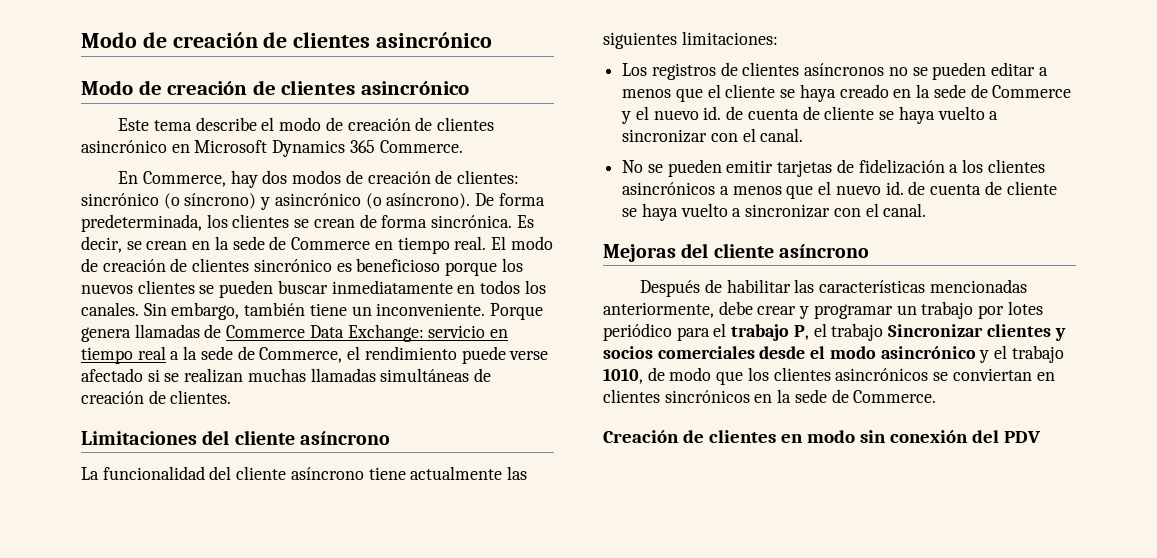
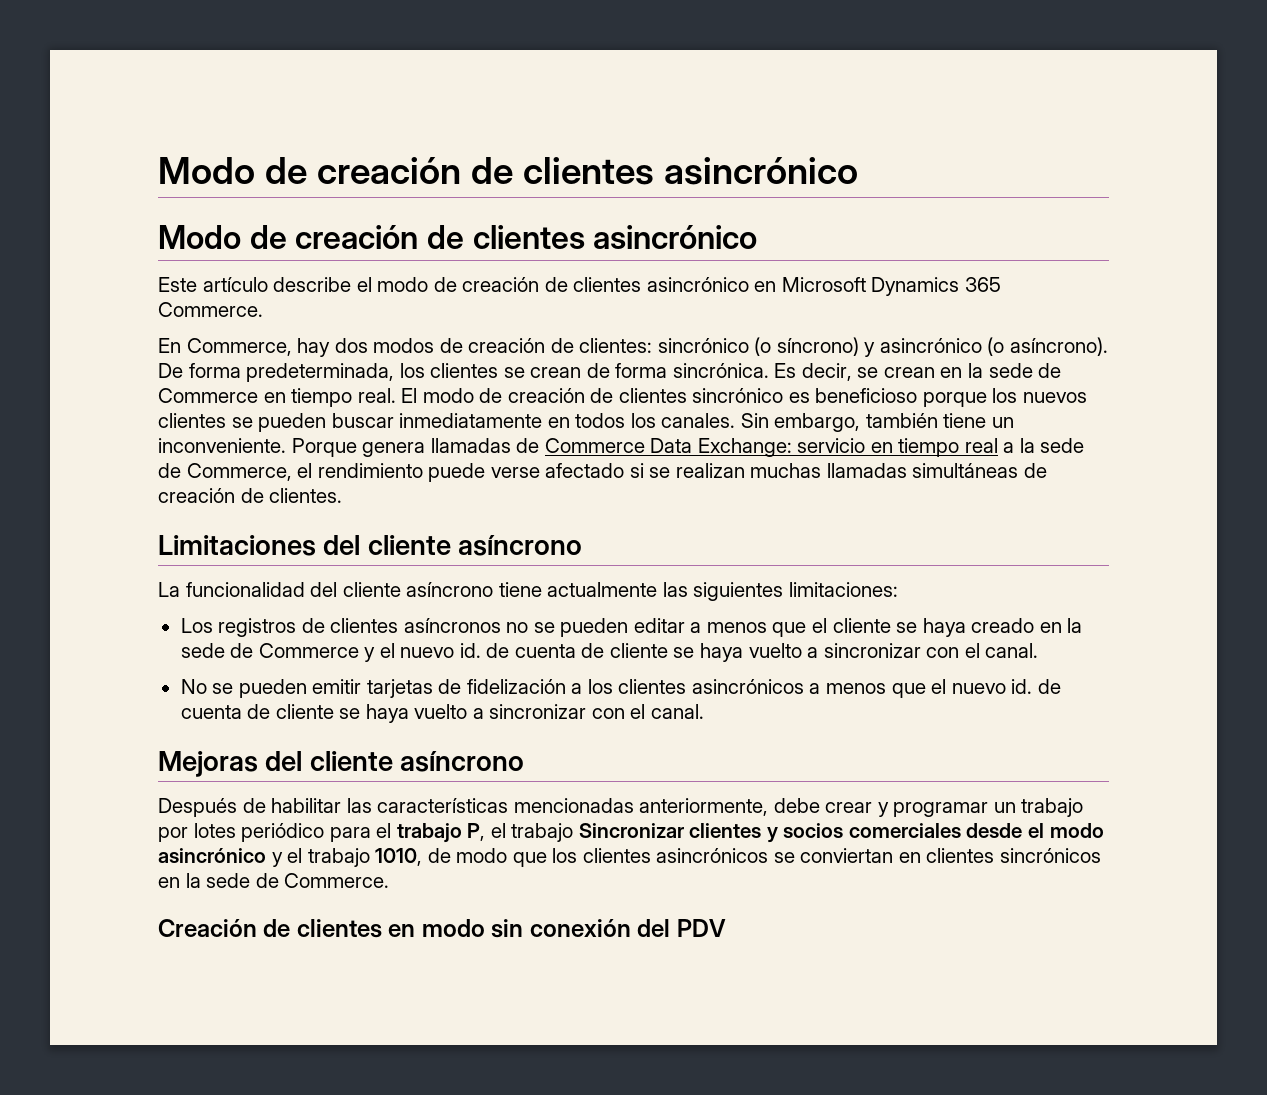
- Este tema describe el modo de creación de clientes asincrónico en Microsoft Dynamics 365 Commerce.
+ Este artículo describe el modo de creación de clientes asincrónico en Microsoft Dynamics 365 Commerce.

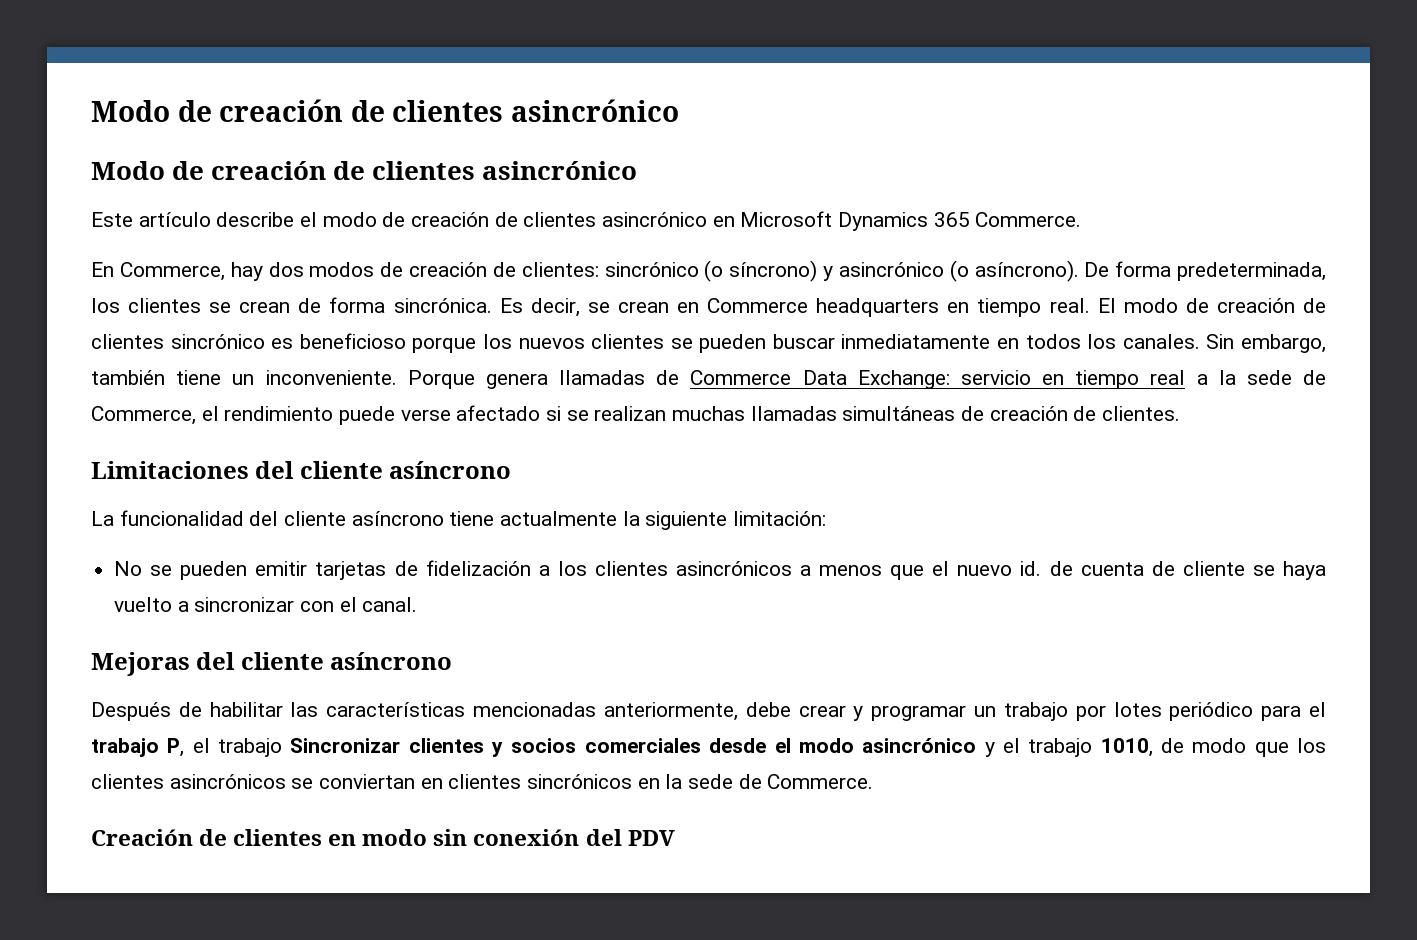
- Es decir, se crean en la sede de Commerce en tiempo real.
+ Es decir, se crean en Commerce headquarters en tiempo real.
- La funcionalidad del cliente asíncrono tiene actualmente las siguientes limitaciones:
- Los registros de clientes asíncronos no se pueden editar a menos que el cliente se haya creado en la sede de Commerce y el nuevo id. de cuenta de cliente se haya vuelto a sincronizar con el canal.
+ La funcionalidad del cliente asíncrono tiene actualmente la siguiente limitación:

